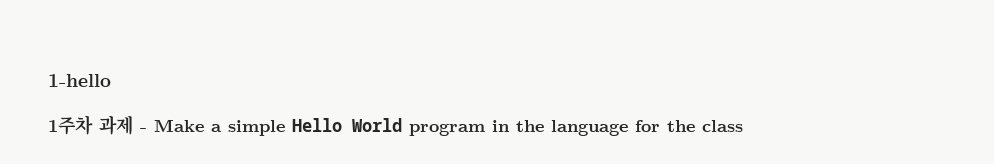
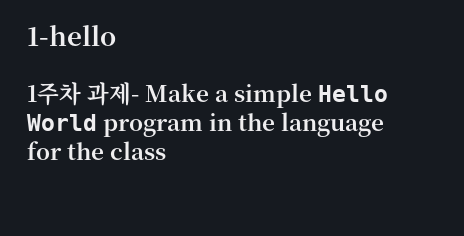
- 1주차 과제 - Make a simple Hello World program in the language for the class
+ 1주차 과제- Make a simple Hello World program in the language for the class

